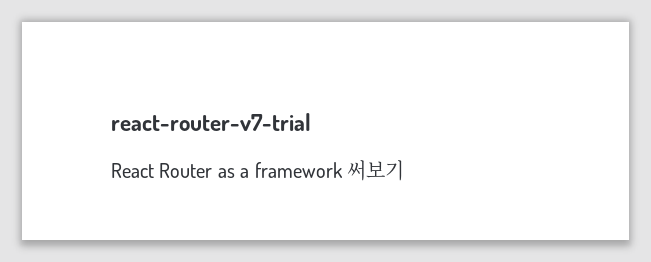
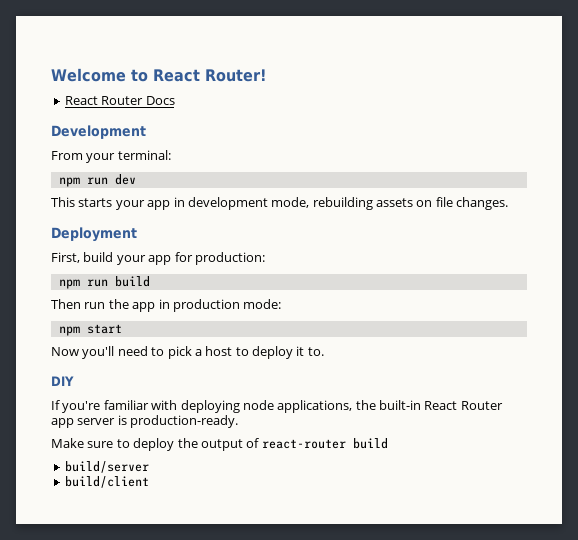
- react-router-v7-trial
- React Router as a framework 써보기
+ Welcome to React Router!
+ React Router Docs
+ Development
+ From your terminal:
+ npm run dev
+ This starts your app in development mode, rebuilding assets on file changes.
+ Deployment
+ First, build your app for production:
+ npm run build
+ Then run the app in production mode:
+ npm start
+ Now you'll need to pick a host to deploy it to.
+ DIY
+ If you're familiar with deploying node applications, the built-in React Router app server is production-ready.
+ Make sure to deploy the output of react-router build
+ build/server
+ build/client

